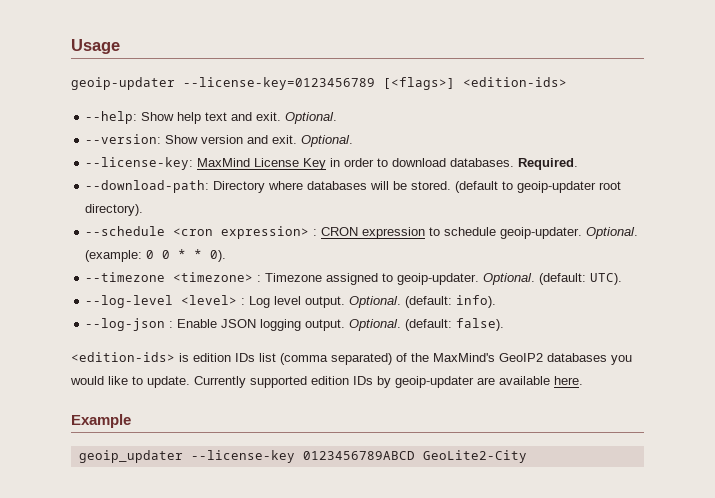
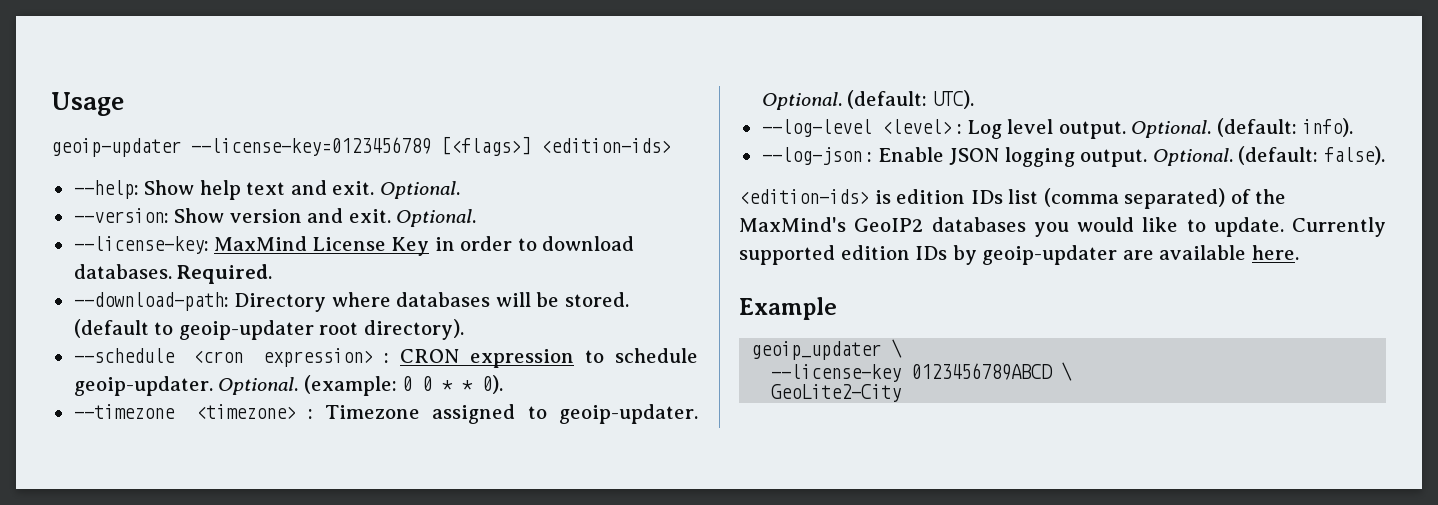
- geoip_updater --license-key 0123456789ABCD GeoLite2-City
+ geoip_updater \
+ --license-key 0123456789ABCD \
+ GeoLite2-City

